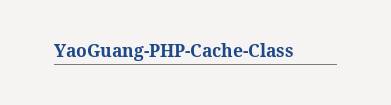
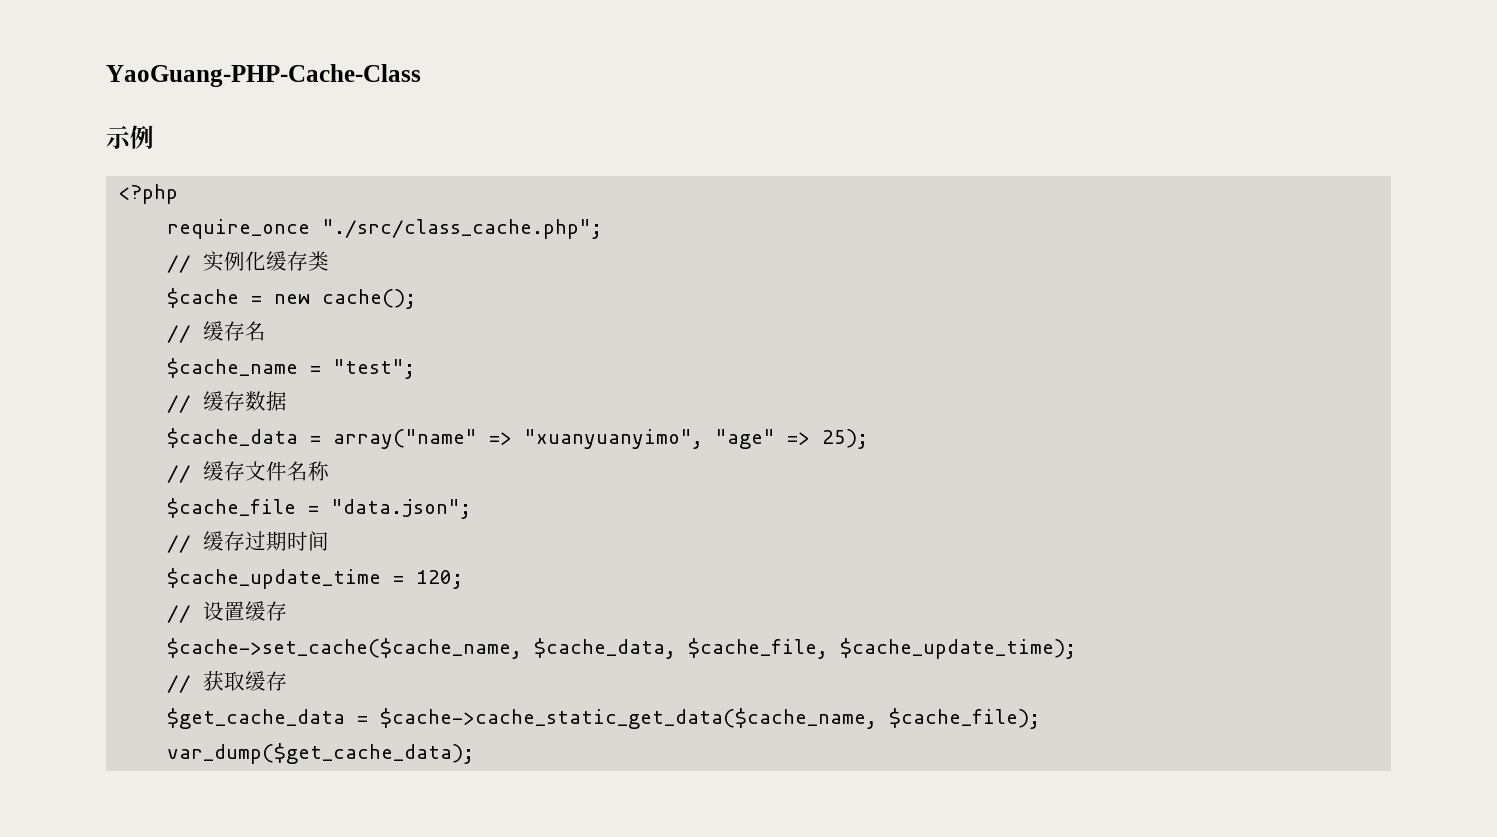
+ 示例
+ <?php
+ require_once "./src/class_cache.php";
+ // 实例化缓存类
+ $cache = new cache();
+ // 缓存名
+ $cache_name = "test";
+ // 缓存数据
+ $cache_data = array("name" => "xuanyuanyimo", "age" => 25);
+ // 缓存文件名称
+ $cache_file = "data.json";
+ // 缓存过期时间
+ $cache_update_time = 120;
+ // 设置缓存
+ $cache->set_cache($cache_name, $cache_data, $cache_file, $cache_update_time);
+ // 获取缓存
+ $get_cache_data = $cache->cache_static_get_data($cache_name, $cache_file);
+ var_dump($get_cache_data);

